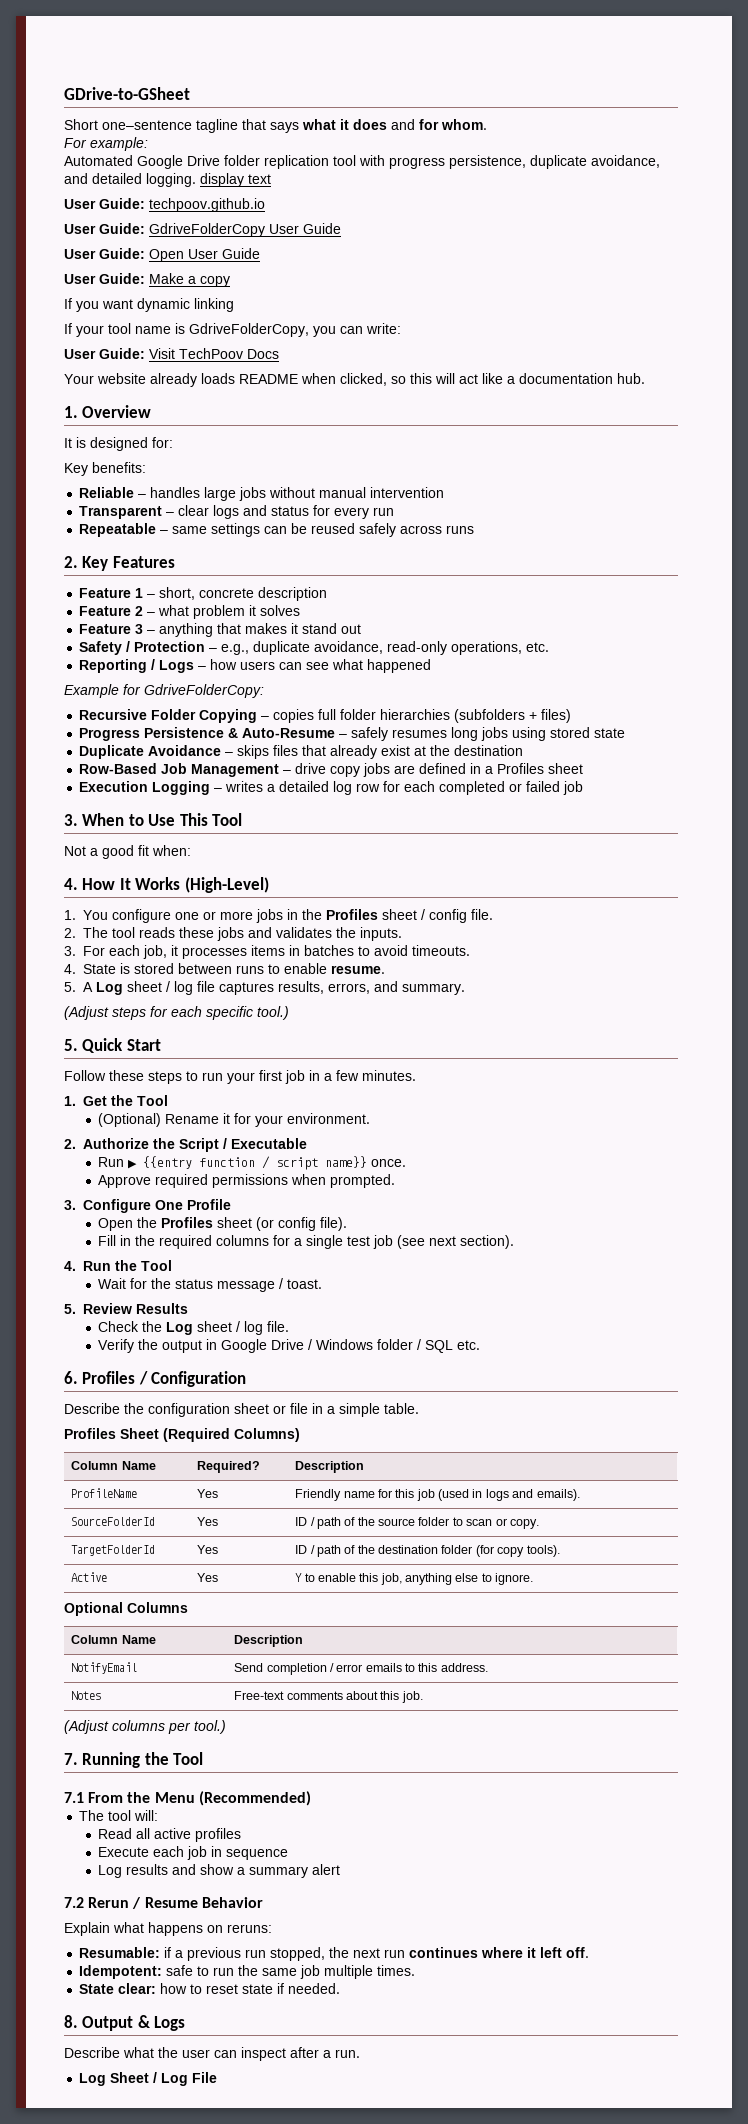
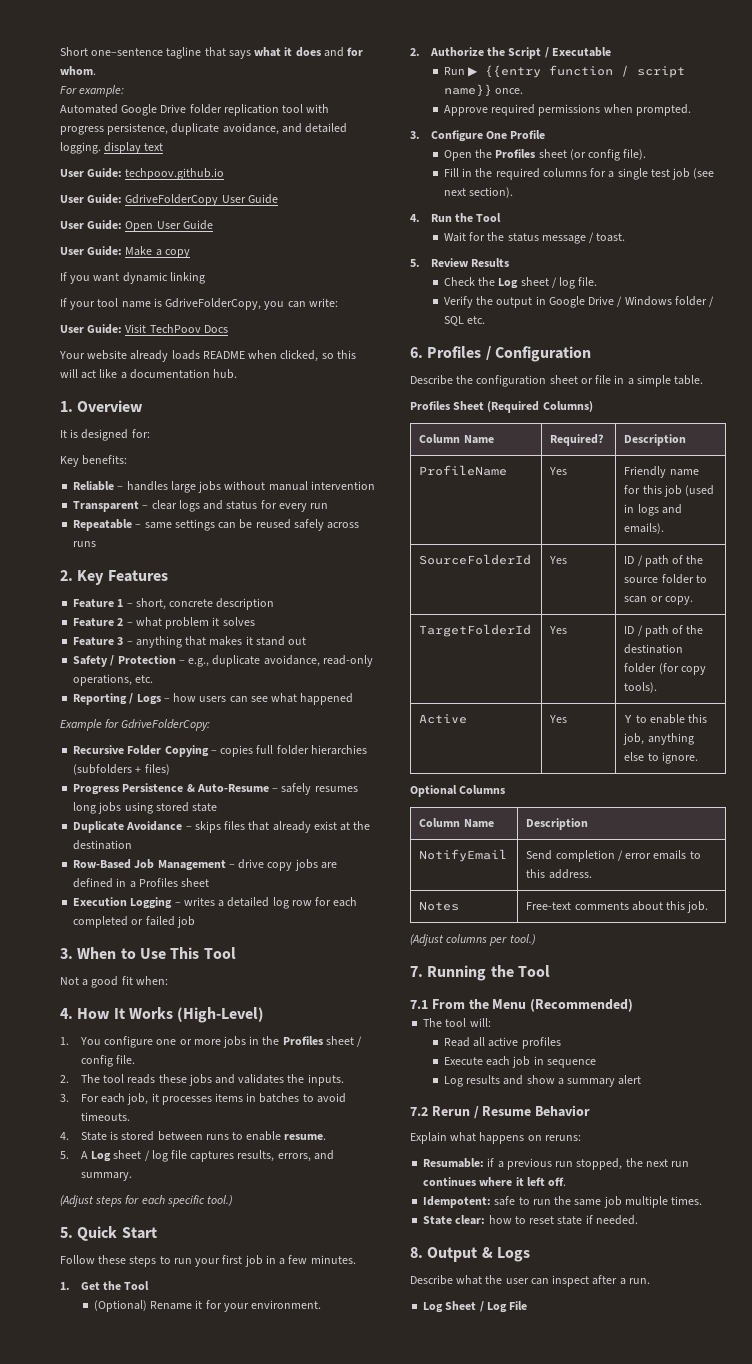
- GDrive-to-GSheet

